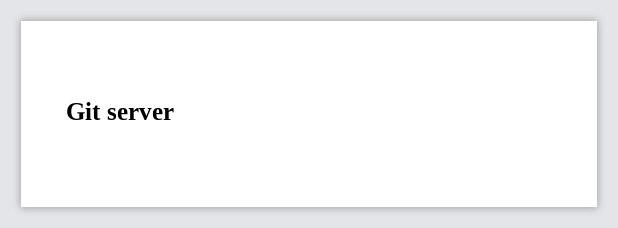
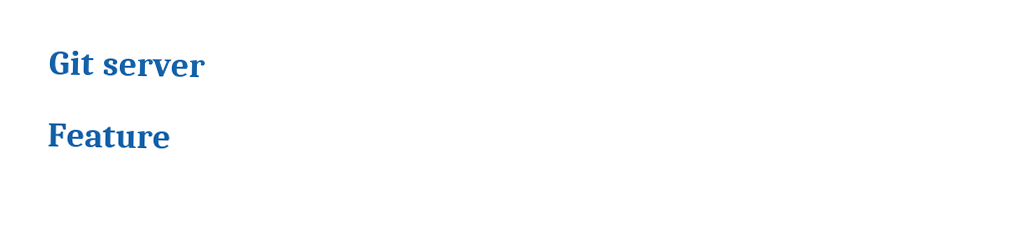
+ Feature

